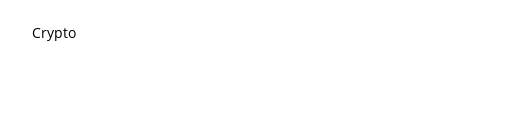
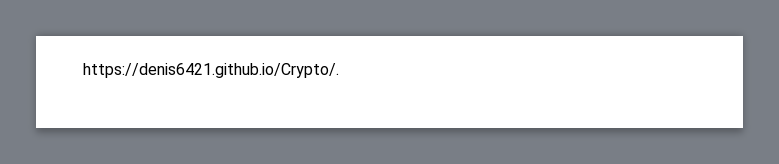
- Crypto
+ https://denis6421.github.io/Crypto/.

